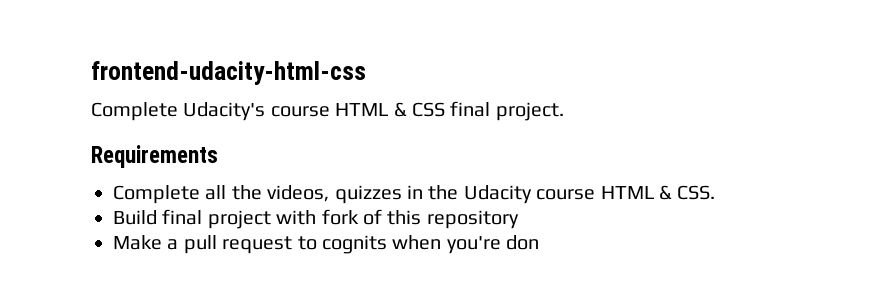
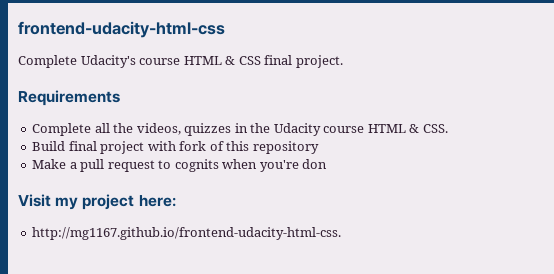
+ Visit my project here:
+ http://mg1167.github.io/frontend-udacity-html-css.

